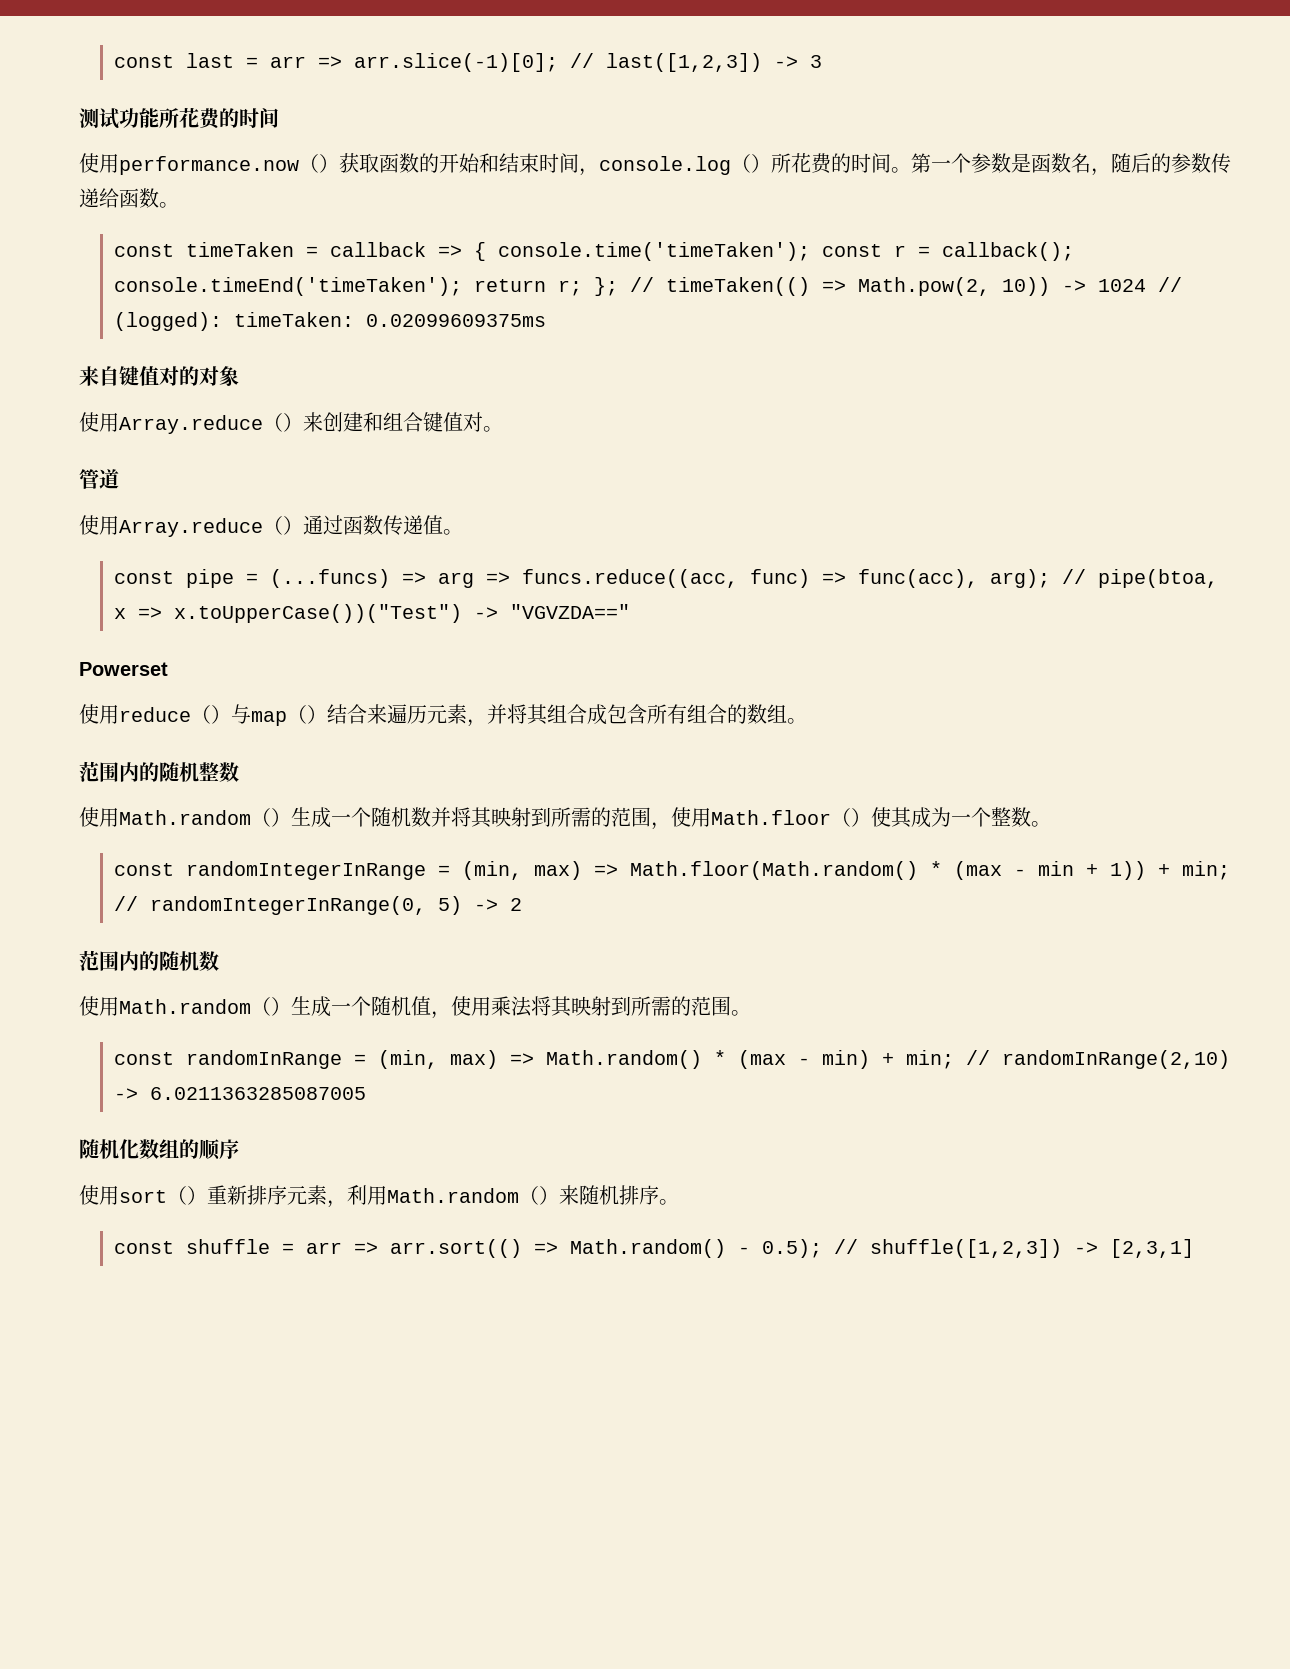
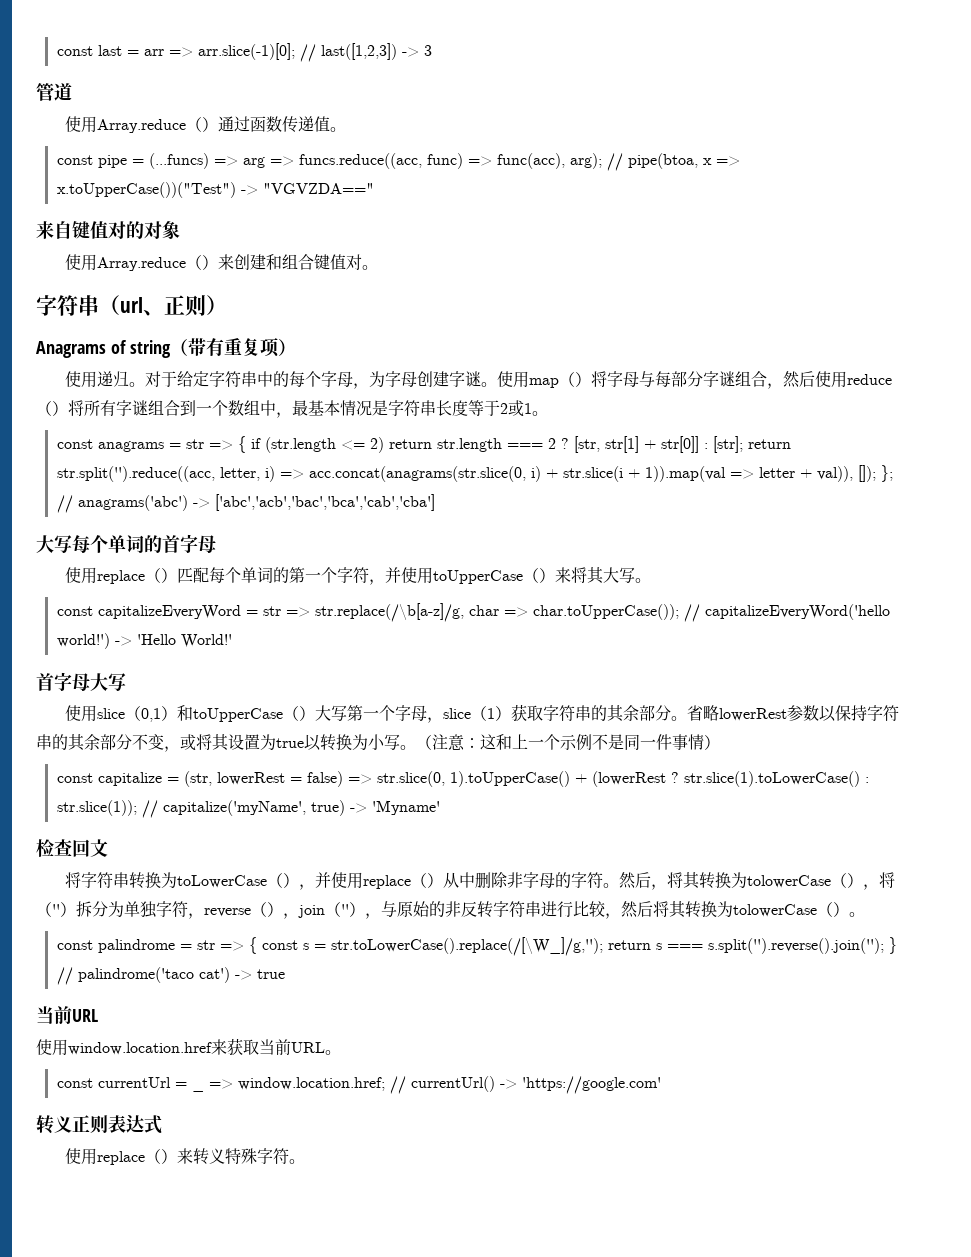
- 测试功能所花费的时间
- 使用performance.now（）获取函数的开始和结束时间，console.log（）所花费的时间。第一个参数是函数名，随后的参数传递给函数。
- const timeTaken = callback => { console.time('timeTaken'); const r = callback(); console.timeEnd('timeTaken'); return r; }; // timeTaken(() => Math.pow(2, 10)) -> 1024 // (logged): timeTaken: 0.02099609375ms
- 来自键值对的对象
- 使用Array.reduce（）来创建和组合键值对。
- Powerset
- 使用reduce（）与map（）结合来遍历元素，并将其组合成包含所有组合的数组。
- 范围内的随机整数
- 使用Math.random（）生成一个随机数并将其映射到所需的范围，使用Math.floor（）使其成为一个整数。
- const randomIntegerInRange = (min, max) => Math.floor(Math.random() * (max - min + 1)) + min; // randomIntegerInRange(0, 5) -> 2
- 范围内的随机数
- 使用Math.random（）生成一个随机值，使用乘法将其映射到所需的范围。
- const randomInRange = (min, max) => Math.random() * (max - min) + min; // randomInRange(2,10) -> 6.0211363285087005
- 随机化数组的顺序
- 使用sort（）重新排序元素，利用Math.random（）来随机排序。
- const shuffle = arr => arr.sort(() => Math.random() - 0.5); // shuffle([1,2,3]) -> [2,3,1]
+ 来自键值对的对象
+ 使用Array.reduce（）来创建和组合键值对。
+ 字符串（url、正则）
+ Anagrams of string（带有重复项）
+ 使用递归。对于给定字符串中的每个字母，为字母创建字谜。使用map（）将字母与每部分字谜组合，然后使用reduce（）将所有字谜组合到一个数组中，最基本情况是字符串长度等于2或1。
+ const anagrams = str => { if (str.length <= 2) return str.length === 2 ? [str, str[1] + str[0]] : [str]; return str.split('').reduce((acc, letter, i) => acc.concat(anagrams(str.slice(0, i) + str.slice(i + 1)).map(val => letter + val)), []); }; // anagrams('abc') -> ['abc','acb','bac','bca','cab','cba']
+ 大写每个单词的首字母
+ 使用replace（）匹配每个单词的第一个字符，并使用toUpperCase（）来将其大写。
+ const capitalizeEveryWord = str => str.replace(/\b[a-z]/g, char => char.toUpperCase()); // capitalizeEveryWord('hello world!') -> 'Hello World!'
+ 首字母大写
+ 使用slice（0,1）和toUpperCase（）大写第一个字母，slice（1）获取字符串的其余部分。省略lowerRest参数以保持字符串的其余部分不变，或将其设置为true以转换为小写。（注意：这和上一个示例不是同一件事情）
+ const capitalize = (str, lowerRest = false) => str.slice(0, 1).toUpperCase() + (lowerRest ? str.slice(1).toLowerCase() : str.slice(1)); // capitalize('myName', true) -> 'Myname'
+ 检查回文
+ 将字符串转换为toLowerCase（），并使用replace（）从中删除非字母的字符。然后，将其转换为tolowerCase（），将（''）拆分为单独字符，reverse（），join（''），与原始的非反转字符串进行比较，然后将其转换为tolowerCase（）。
+ const palindrome = str => { const s = str.toLowerCase().replace(/[\W_]/g,''); return s === s.split('').reverse().join(''); } // palindrome('taco cat') -> true
+ 当前URL
+ 使用window.location.href来获取当前URL。
+ const currentUrl = _ => window.location.href; // currentUrl() -> 'https://google.com'
+ 转义正则表达式
+ 使用replace（）来转义特殊字符。

